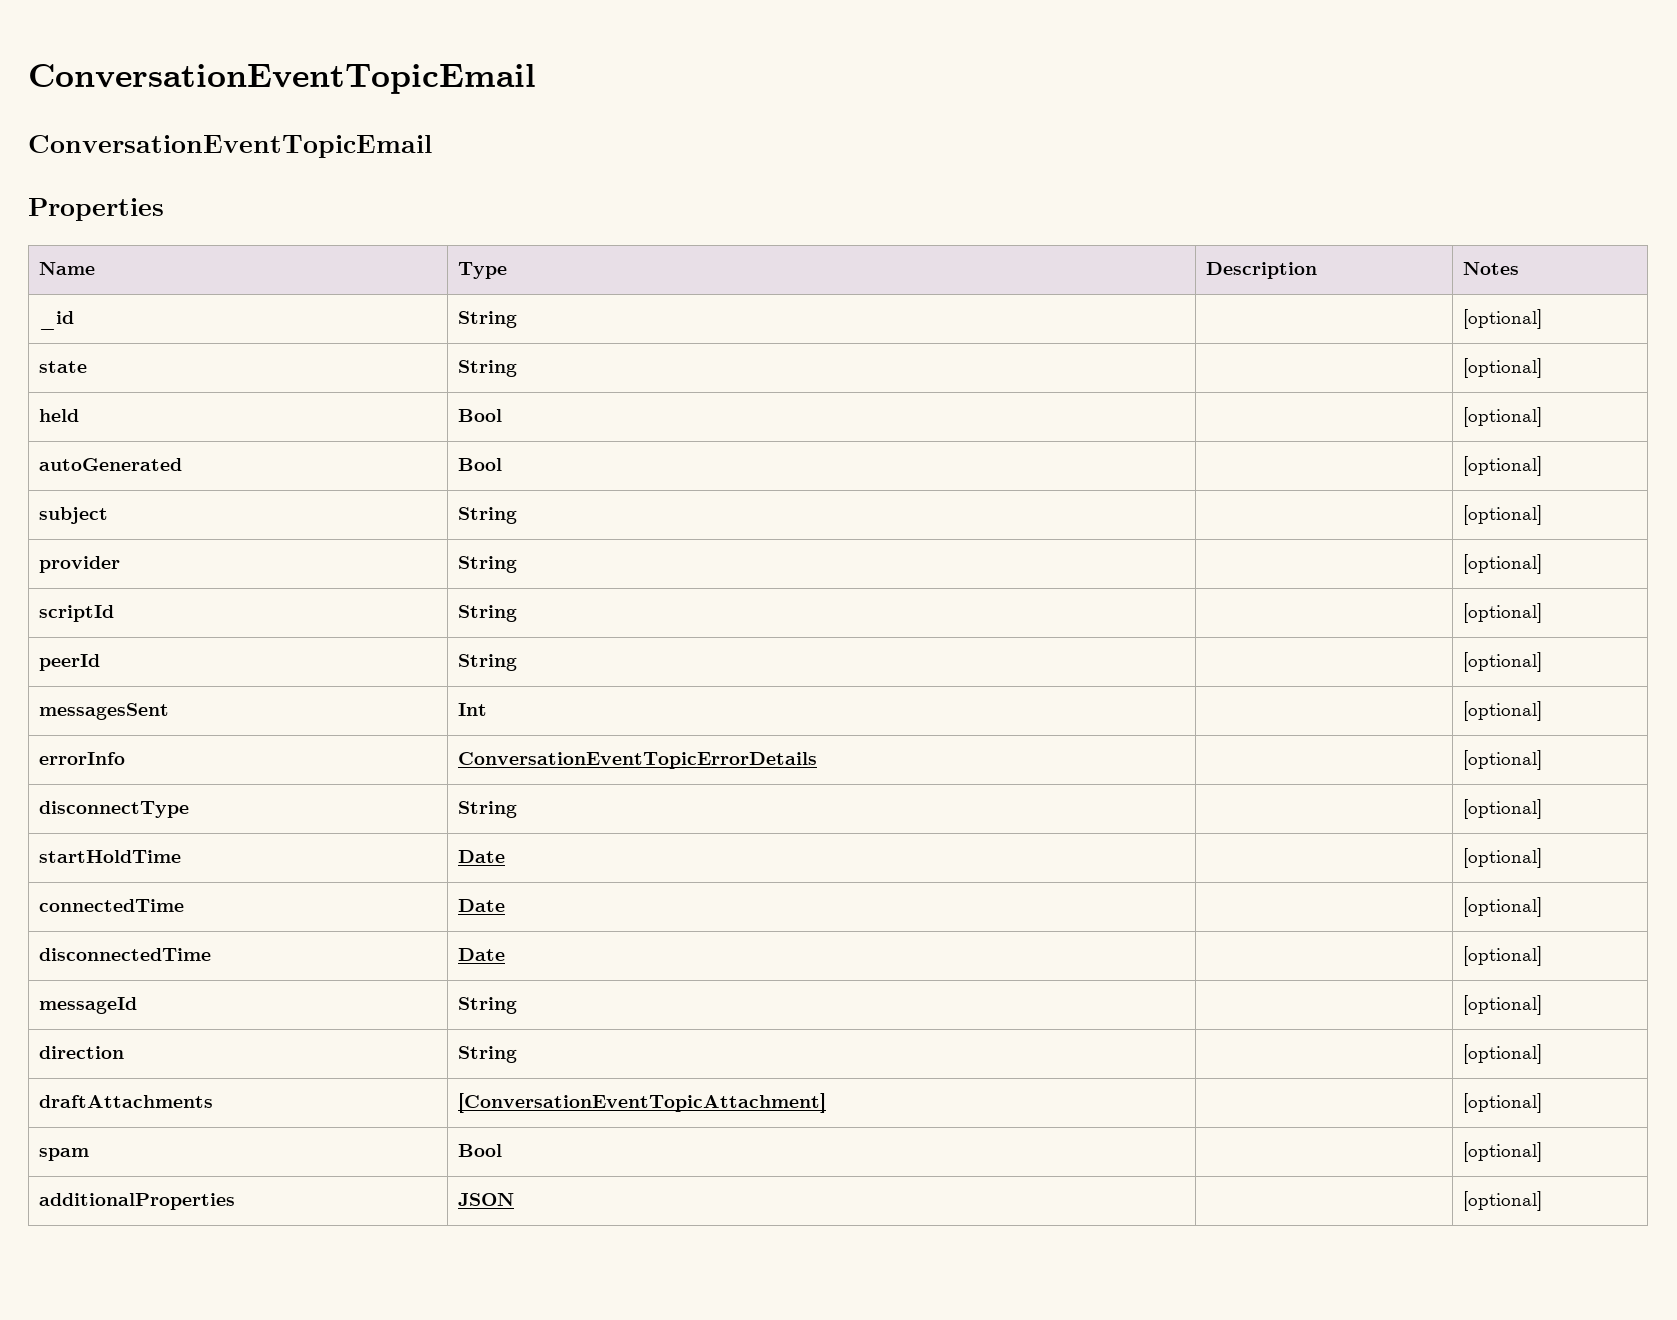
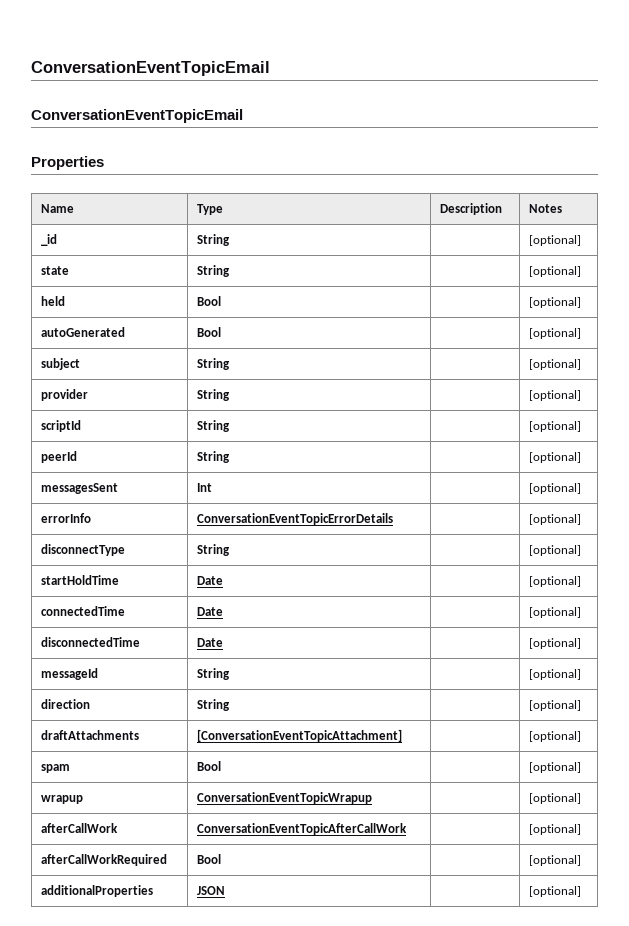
+ wrapup | ConversationEventTopicWrapup | | [optional]
+ afterCallWork | ConversationEventTopicAfterCallWork | | [optional]
+ afterCallWorkRequired | Bool | | [optional]

